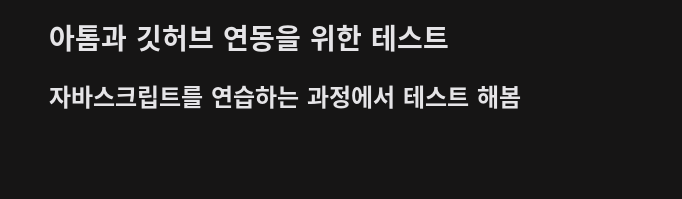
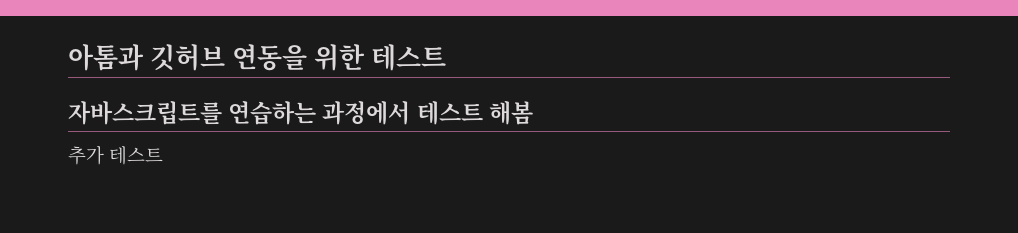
+ 추가 테스트

